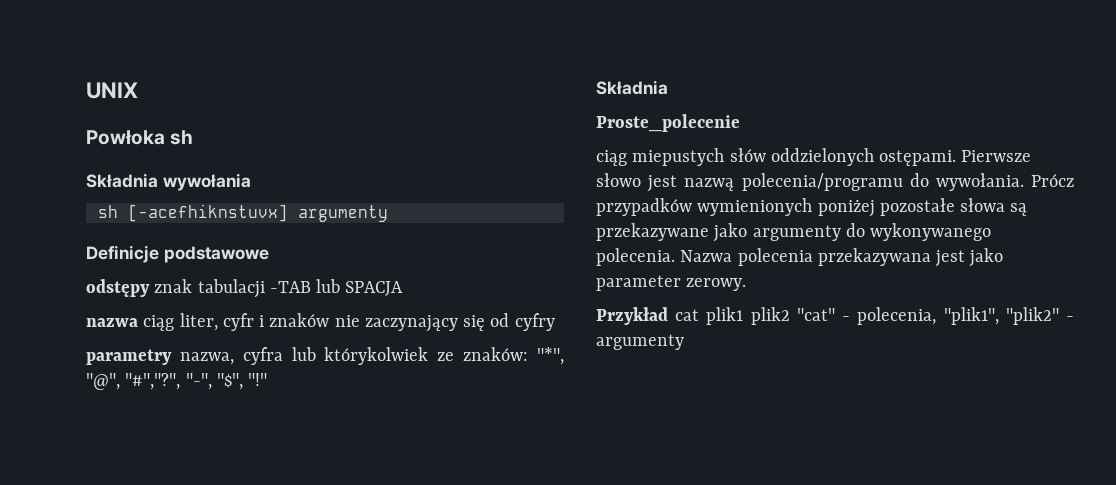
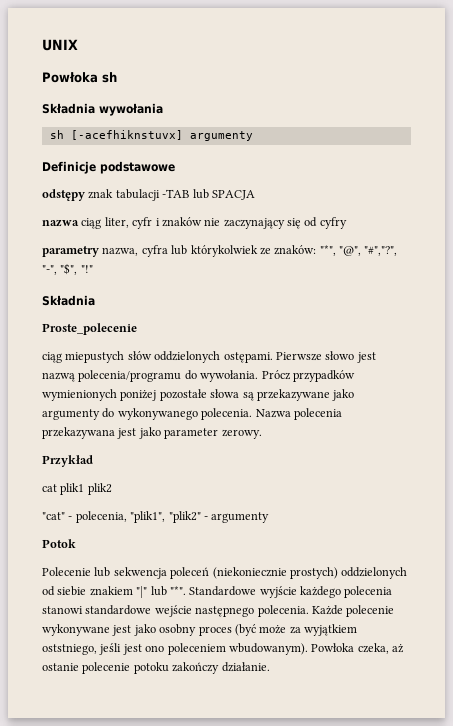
- Przykład cat plik1 plik2 "cat" - polecenia, "plik1", "plik2" - argumenty
+ Przykład
+ cat plik1 plik2
+ "cat" - polecenia, "plik1", "plik2" - argumenty
+ Potok
+ Polecenie lub sekwencja poleceń (niekoniecznie prostych) oddzielonych od siebie znakiem "|" lub "*". Standardowe wyjście każdego polecenia stanowi standardowe wejście następnego polecenia. Każde polecenie wykonywane jest jako osobny proces (być może za wyjątkiem oststniego, jeśli jest ono poleceniem wbudowanym). Powłoka czeka, aż ostanie polecenie potoku zakończy działanie.

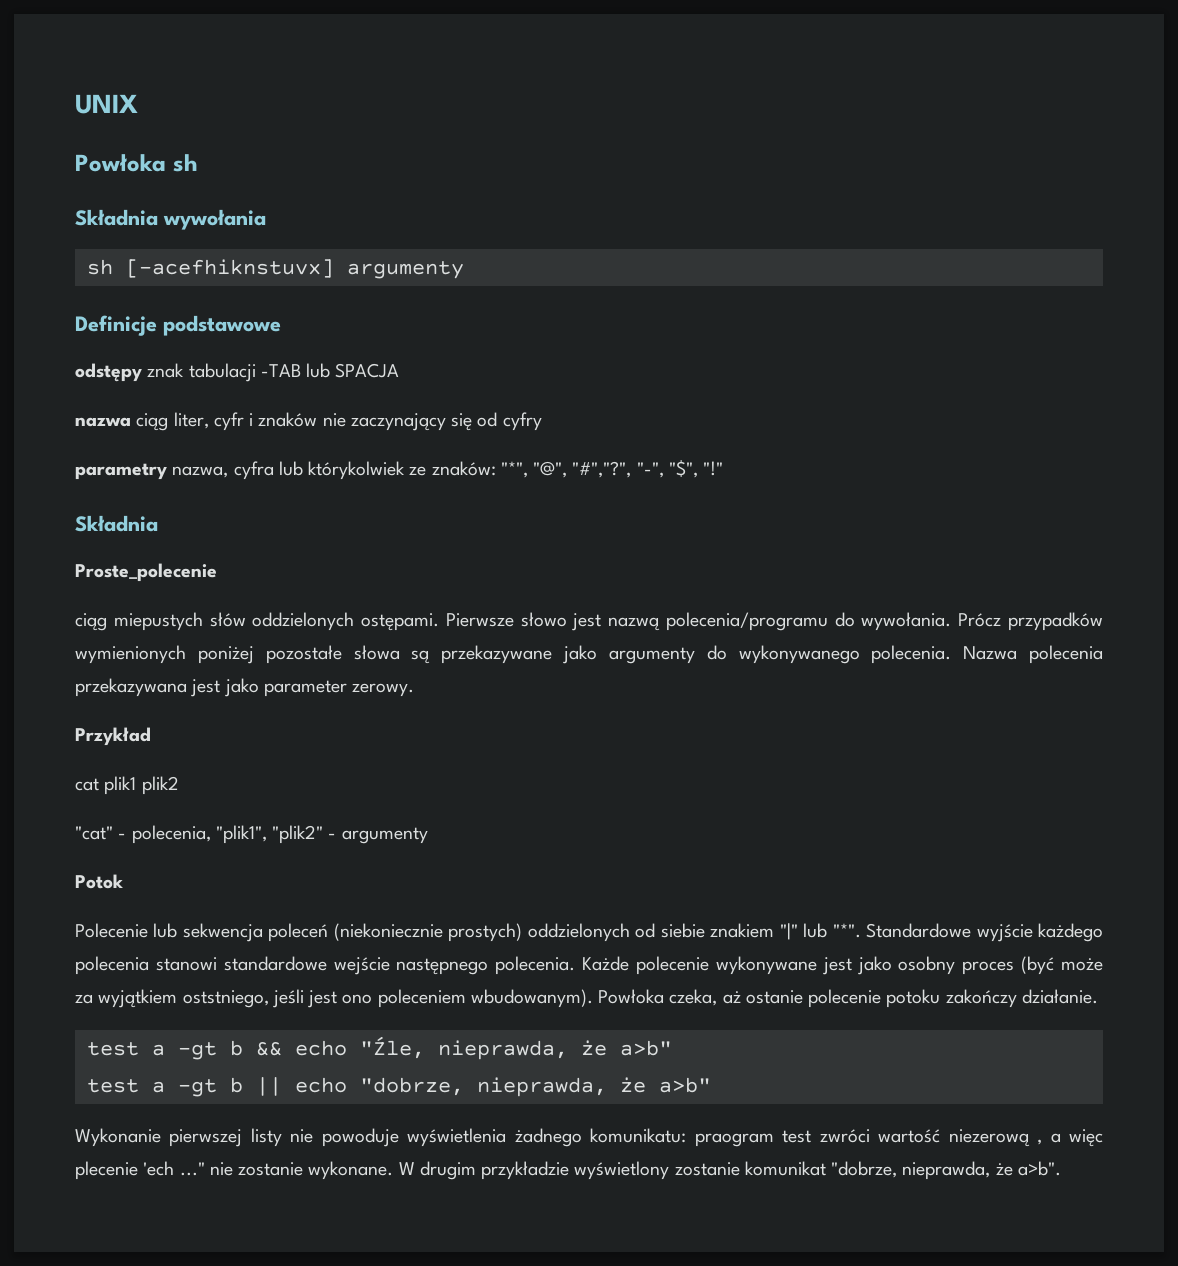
+ test a -gt b && echo "Źle, nieprawda, że a>b"
+ test a -gt b || echo "dobrze, nieprawda, że a>b"
+ Wykonanie pierwszej listy nie powoduje wyświetlenia żadnego komunikatu: praogram test zwróci wartość niezerową , a więc plecenie 'ech ..." nie zostanie wykonane. W drugim przykładzie wyświetlony zostanie komunikat "dobrze, nieprawda, że a>b".

